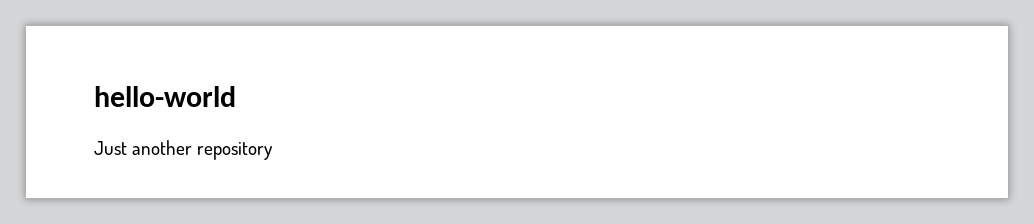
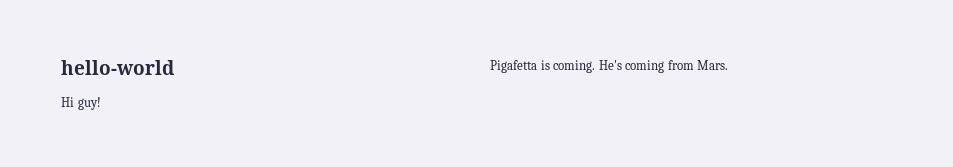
- Just another repository
+ Hi guy!
+ Pigafetta is coming. He's coming from Mars.

